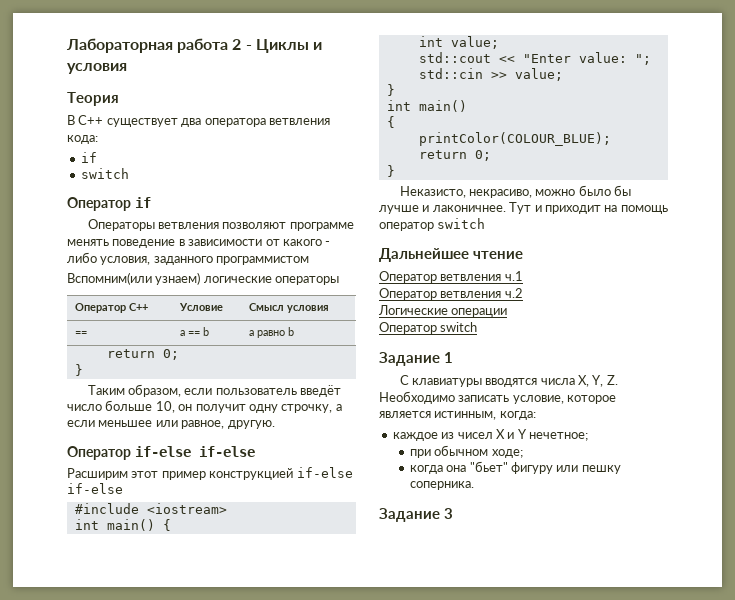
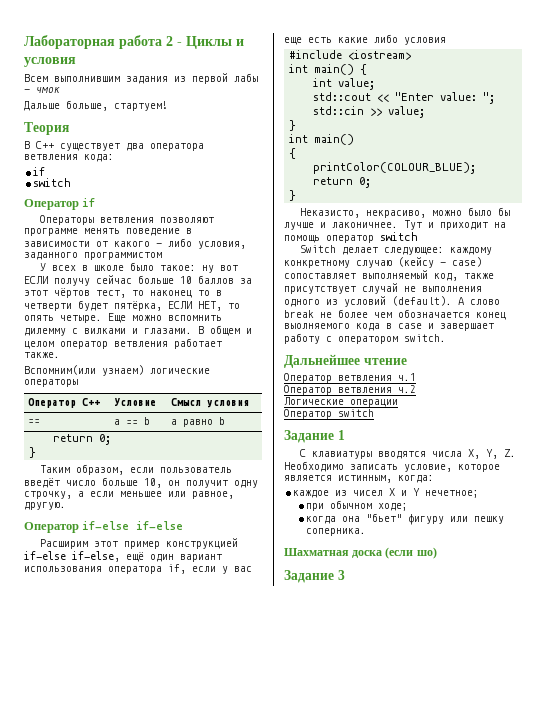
+ Всем выполнившим задания из первой лабы - чмок
+ Дальше больше, стартуем!
+ У всех в школе было такое: ну вот ЕСЛИ получу сейчас больше 10 баллов за этот чёртов тест, то наконец то в четверти будет пятёрка, ЕСЛИ НЕТ, то опять четыре. Еще можно вспомнить дилемму с вилками и глазами. В общем и целом оператор ветвления работает также.
- Расширим этот пример конструкцией if-else if-else
+ Расширим этот пример конструкцией if-else if-else, ещё один вариант использования оператора if, если у вас еще есть какие либо условия
+ Switch делает следующее: каждому конкретному случаю (кейсу - case) сопоставляет выполняемый код, также присутствует случай не выполнения одного из условий (default). А слово break не более чем обозначается конец выолняемого кода в case и завершает работу с оператором switch.
+ Шахматная доска (если шо)

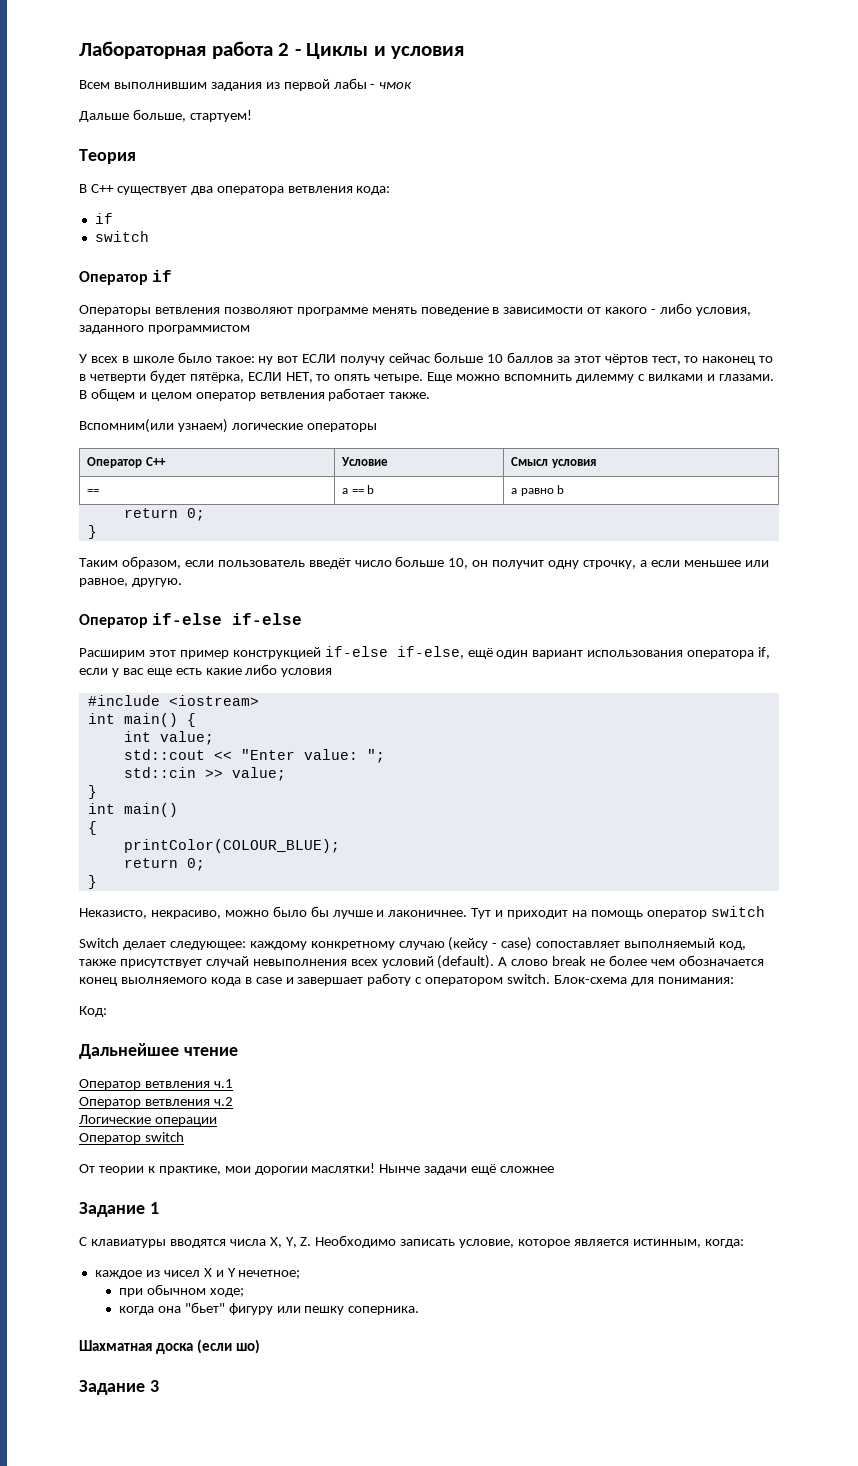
- Switch делает следующее: каждому конкретному случаю (кейсу - case) сопоставляет выполняемый код, также присутствует случай не выполнения одного из условий (default).
+ Switch делает следующее: каждому конкретному случаю (кейсу - case) сопоставляет выполняемый код, также присутствует случай невыполнения всех условий (default).
+ Блок-схема для понимания:
+ Код:
+ От теории к практике, мои дорогии маслятки! Нынче задачи ещё сложнее

